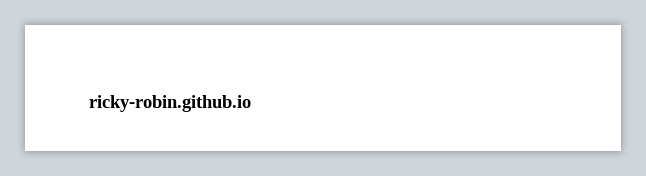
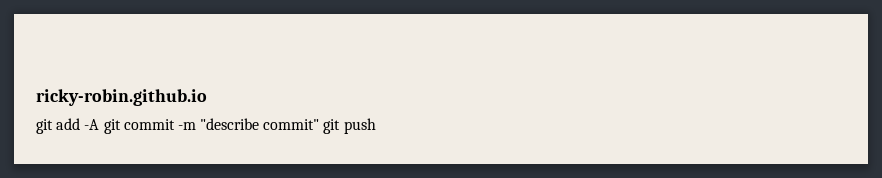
+ git add -A git commit -m "describe commit" git push

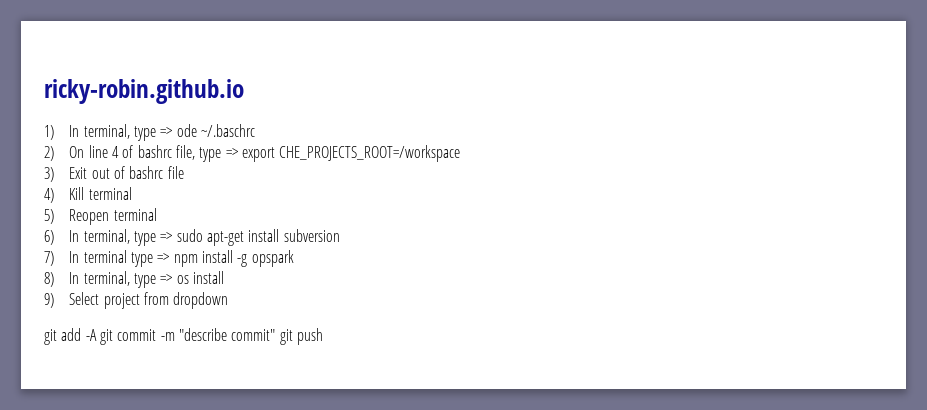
+ 1) In terminal, type => ode ~/.baschrc
+ 2) On line 4 of bashrc file, type => export CHE_PROJECTS_ROOT=/workspace
+ 3) Exit out of bashrc file
+ 4) Kill terminal
+ 5) Reopen terminal
+ 6) In terminal, type => sudo apt-get install subversion
+ 7) In terminal type => npm install -g opspark
+ 8) In terminal, type => os install
+ 9) Select project from dropdown

